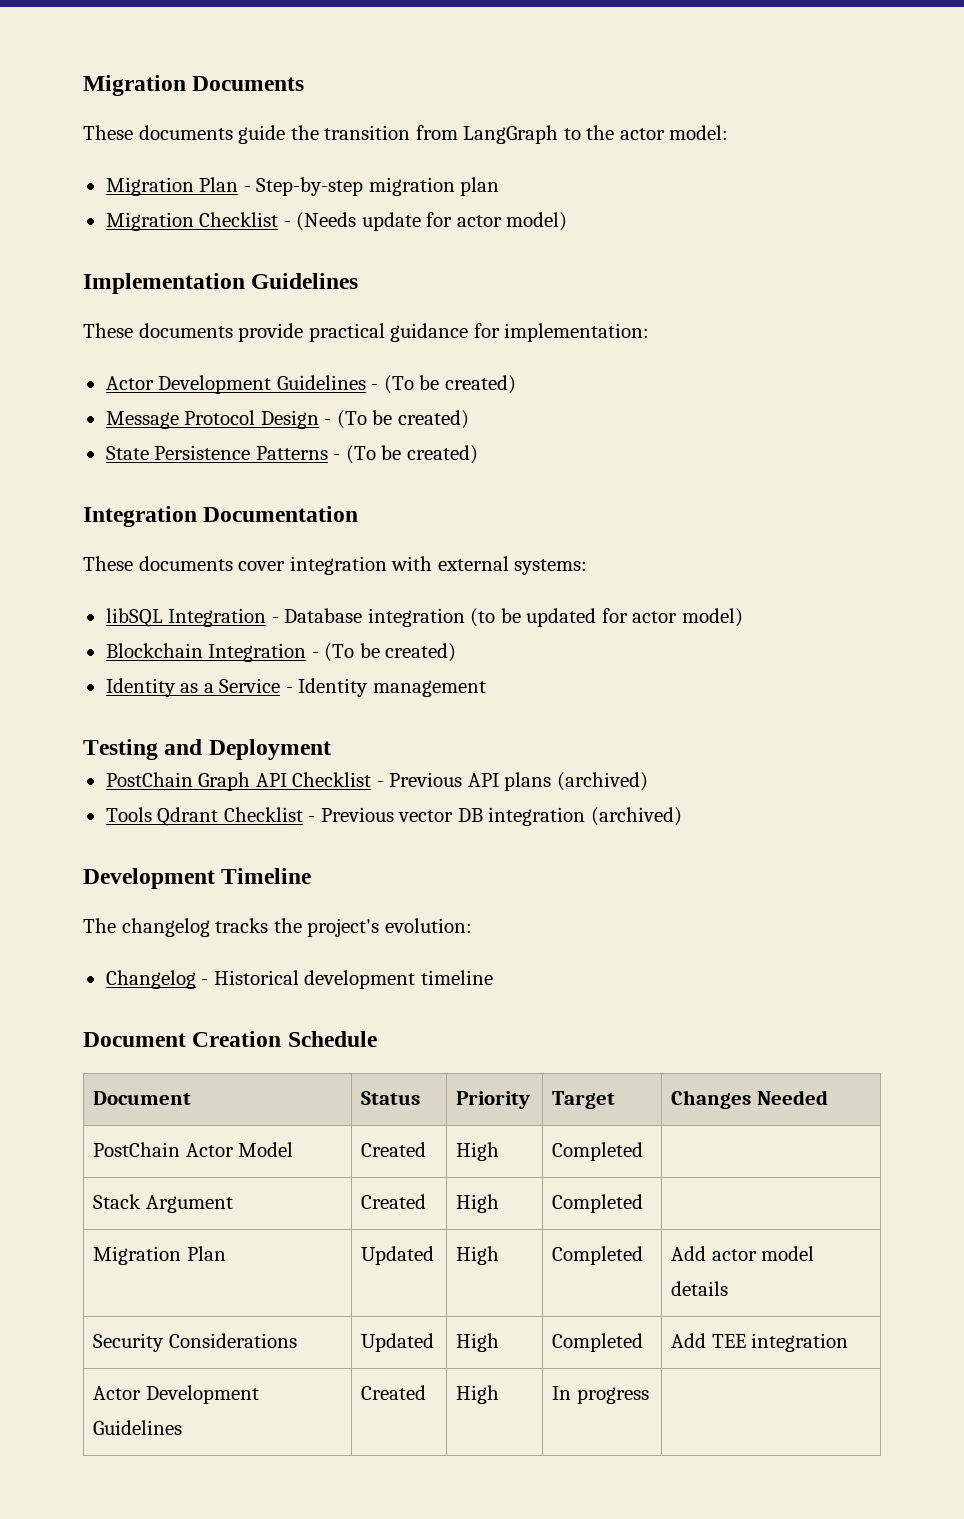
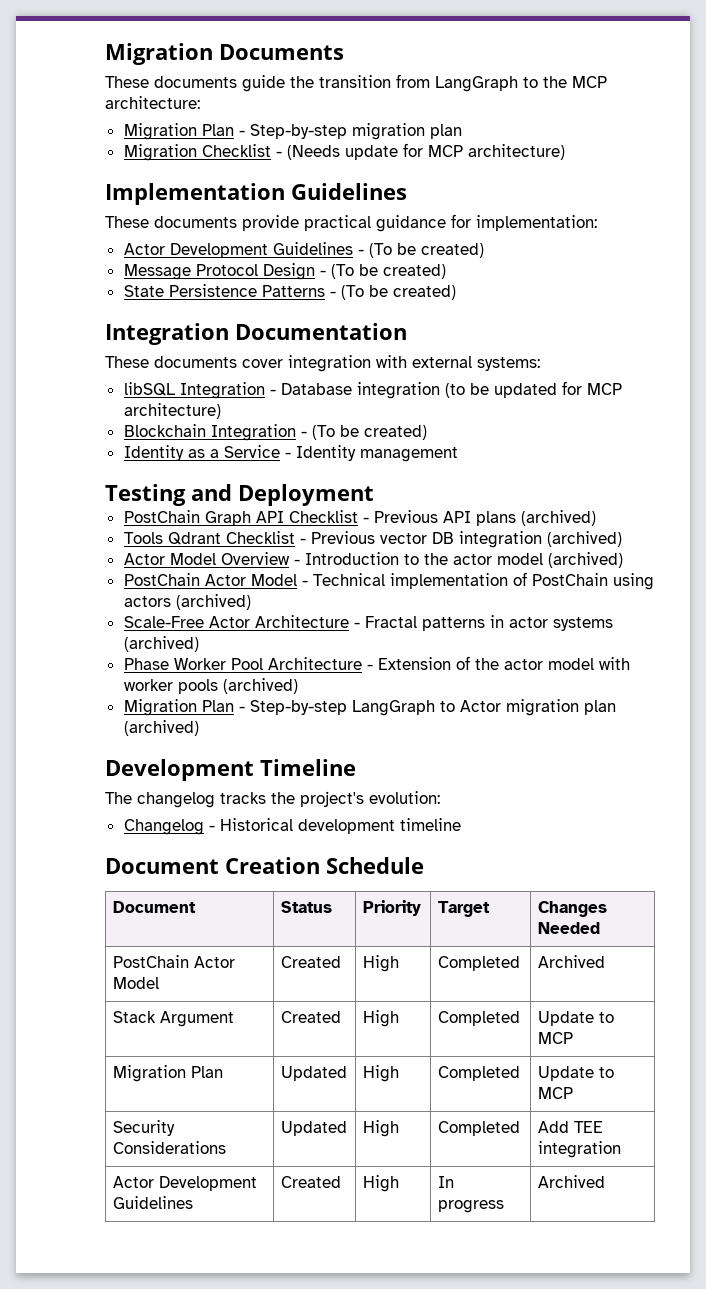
- These documents guide the transition from LangGraph to the actor model:
+ These documents guide the transition from LangGraph to the MCP architecture:
- Migration Checklist - (Needs update for actor model)
+ Migration Checklist - (Needs update for MCP architecture)
- libSQL Integration - Database integration (to be updated for actor model)
+ libSQL Integration - Database integration (to be updated for MCP architecture)
+ Actor Model Overview - Introduction to the actor model (archived)
+ PostChain Actor Model - Technical implementation of PostChain using actors (archived)
+ Scale-Free Actor Architecture - Fractal patterns in actor systems (archived)
+ Phase Worker Pool Architecture - Extension of the actor model with worker pools (archived)
+ Migration Plan - Step-by-step LangGraph to Actor migration plan (archived)
- PostChain Actor Model | Created | High | Completed |
+ PostChain Actor Model | Created | High | Completed | Archived
- Stack Argument | Created | High | Completed |
+ Stack Argument | Created | High | Completed | Update to MCP
- Migration Plan | Updated | High | Completed | Add actor model details
+ Migration Plan | Updated | High | Completed | Update to MCP
- Actor Development Guidelines | Created | High | In progress |
+ Actor Development Guidelines | Created | High | In progress | Archived

